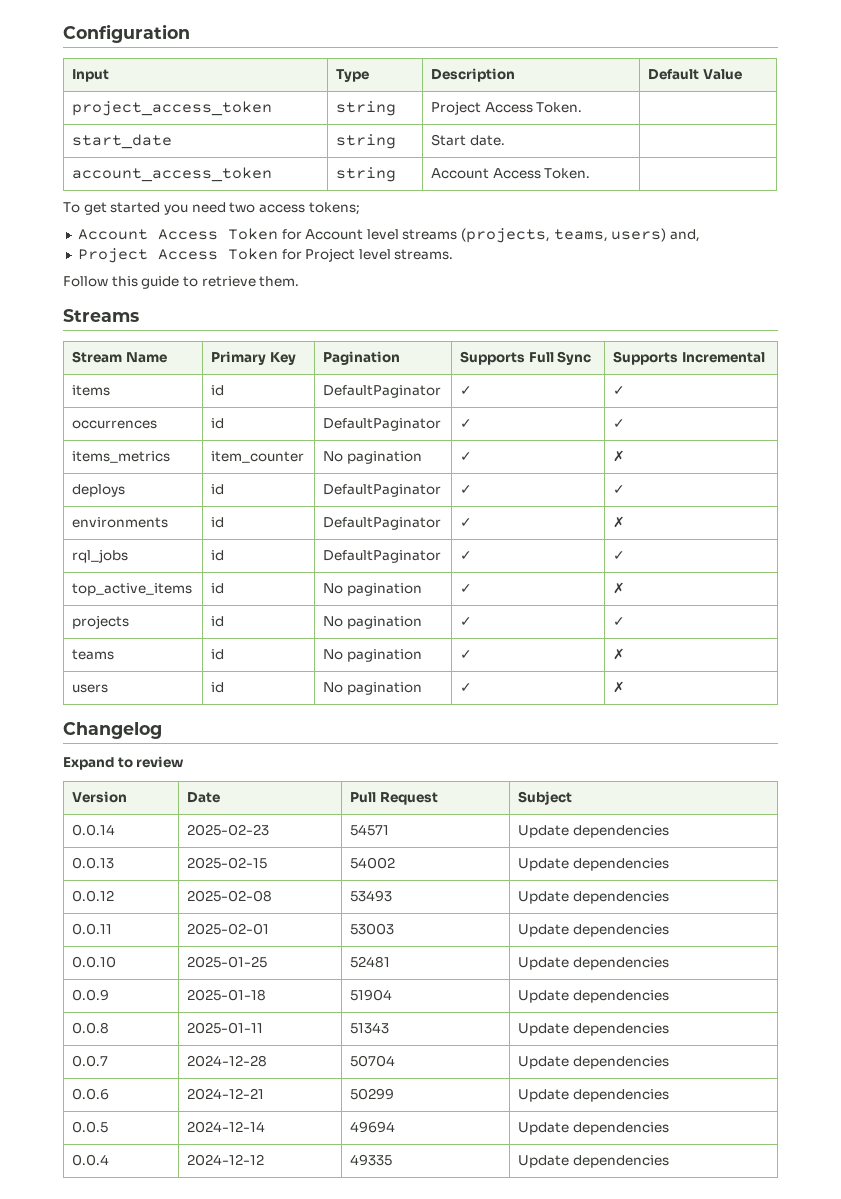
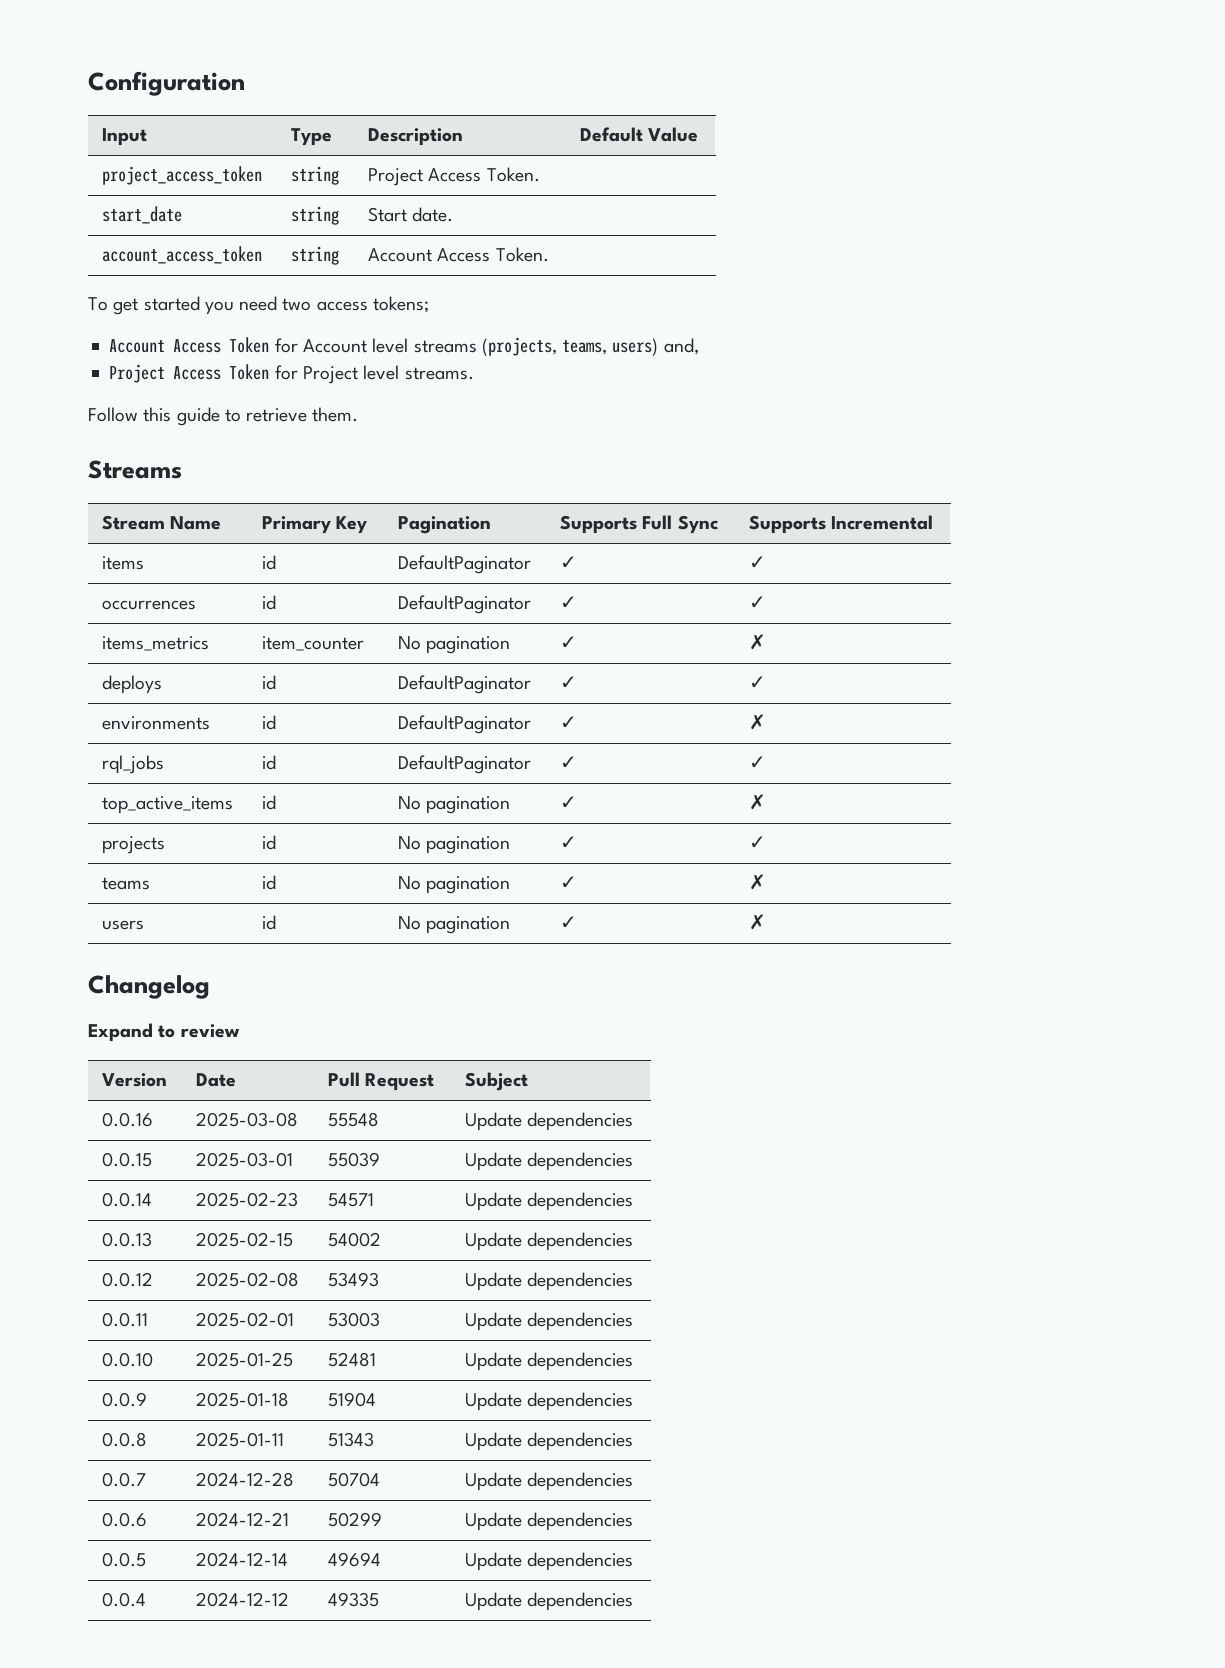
+ 0.0.16 | 2025-03-08 | 55548 | Update dependencies
+ 0.0.15 | 2025-03-01 | 55039 | Update dependencies

